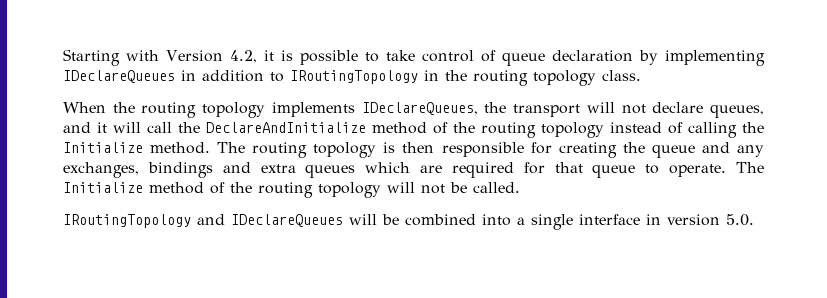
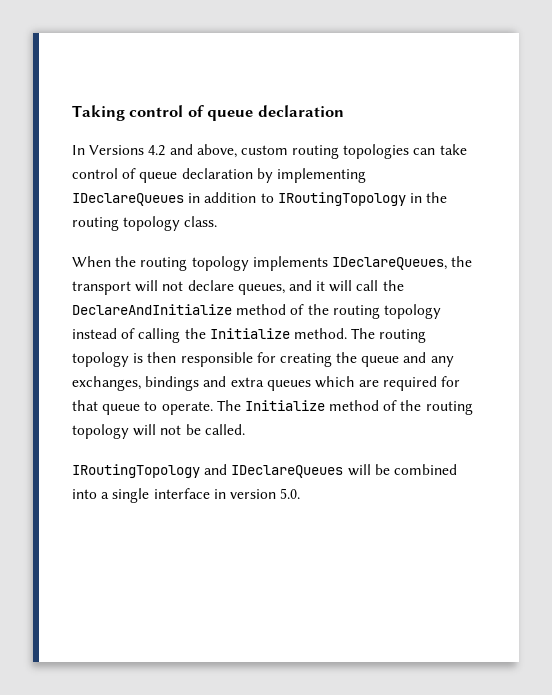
- Starting with Version 4.2, it is possible to take control of queue declaration by implementing IDeclareQueues in addition to IRoutingTopology in the routing topology class.
+ Taking control of queue declaration
+ In Versions 4.2 and above, custom routing topologies can take control of queue declaration by implementing IDeclareQueues in addition to IRoutingTopology in the routing topology class.

